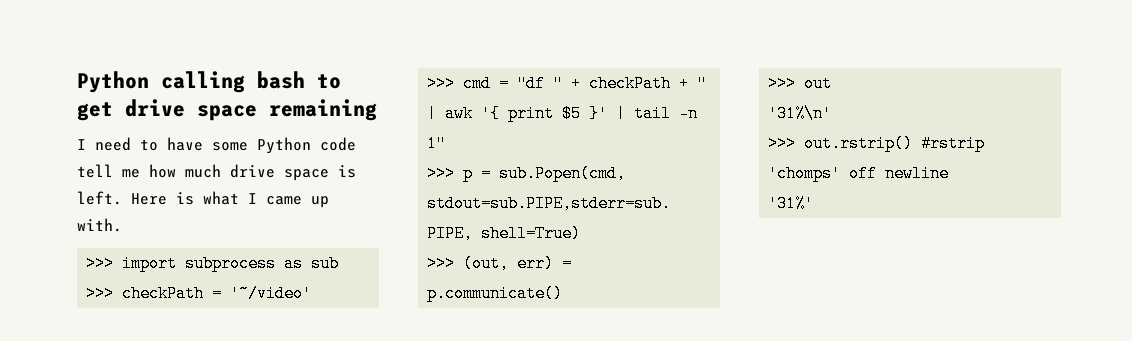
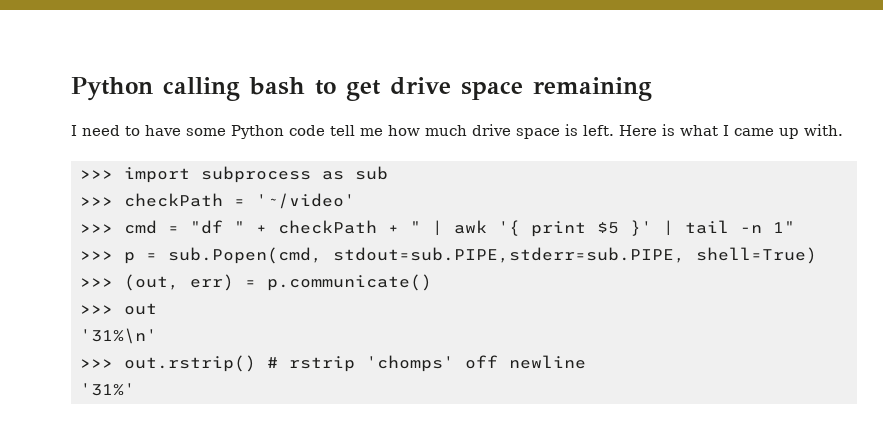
- >>> out.rstrip() #rstrip 'chomps' off newline
+ >>> out.rstrip() # rstrip 'chomps' off newline

